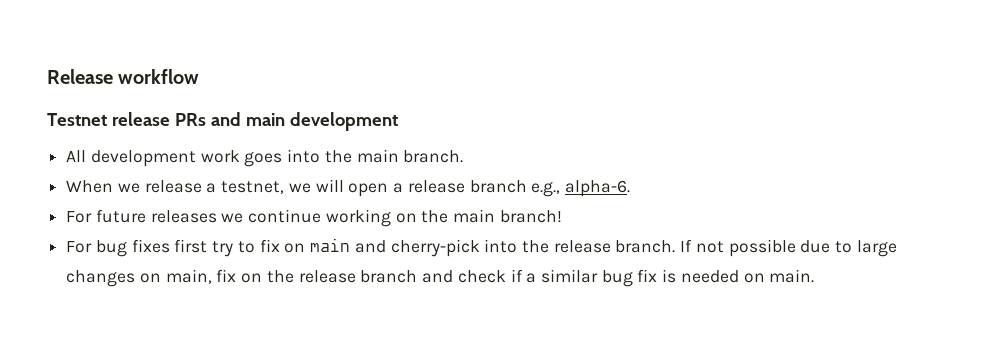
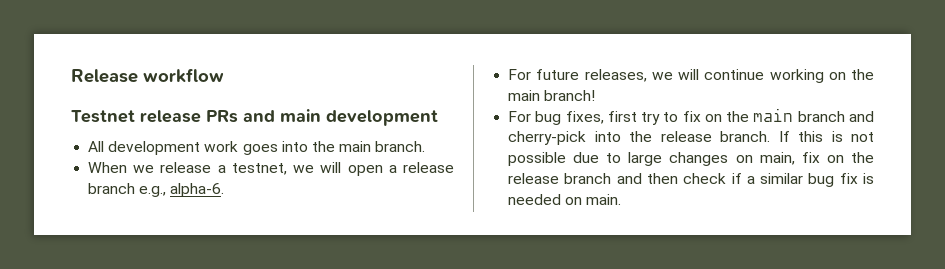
- For future releases we continue working on the main branch!
+ For future releases, we will continue working on the main branch!
- For bug fixes first try to fix on main and cherry-pick into the release branch.
+ For bug fixes, first try to fix on the main branch and cherry-pick into the release branch.
- If not possible due to large changes on main, fix on the release branch and check if a similar bug fix is needed on main.
+ If this is not possible due to large changes on main, fix on the release branch and then check if a similar bug fix is needed on main.

